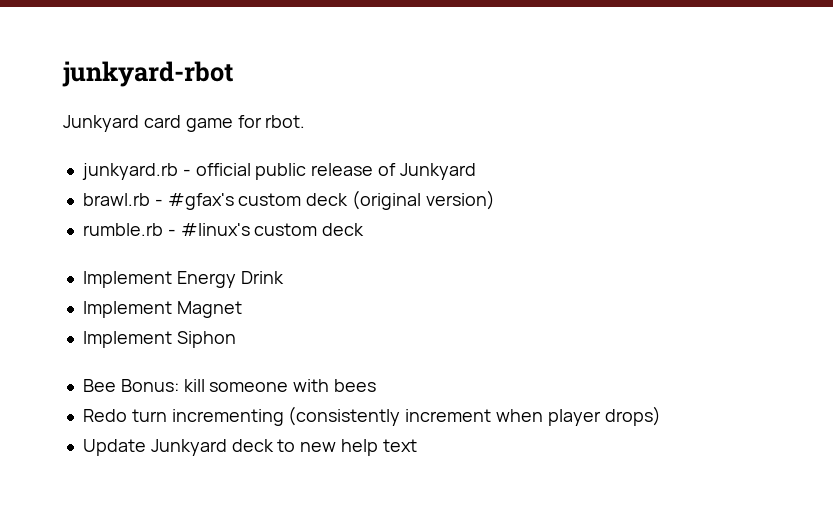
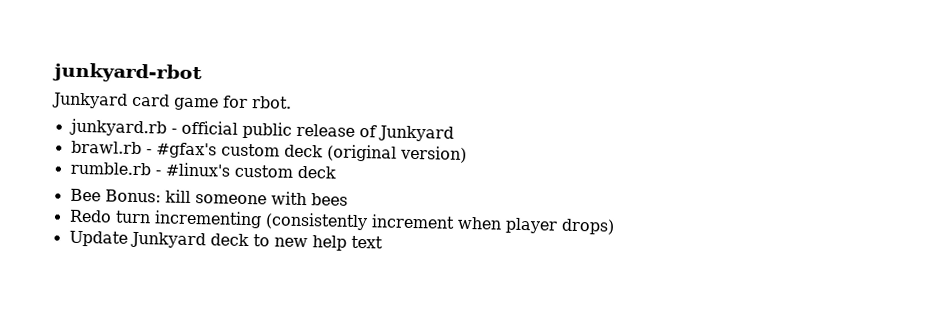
- Implement Energy Drink
- Implement Magnet
- Implement Siphon

